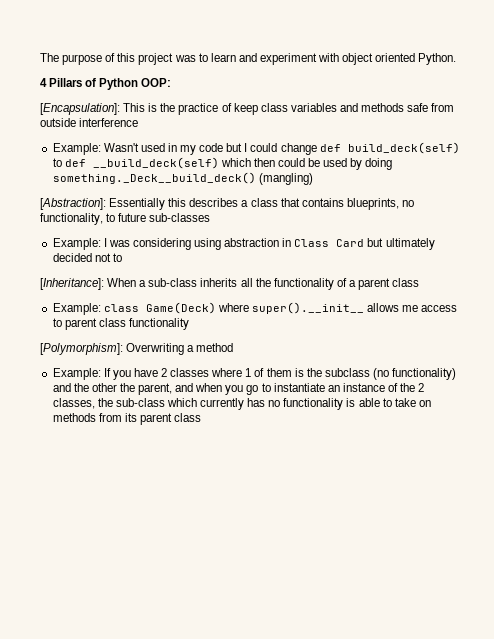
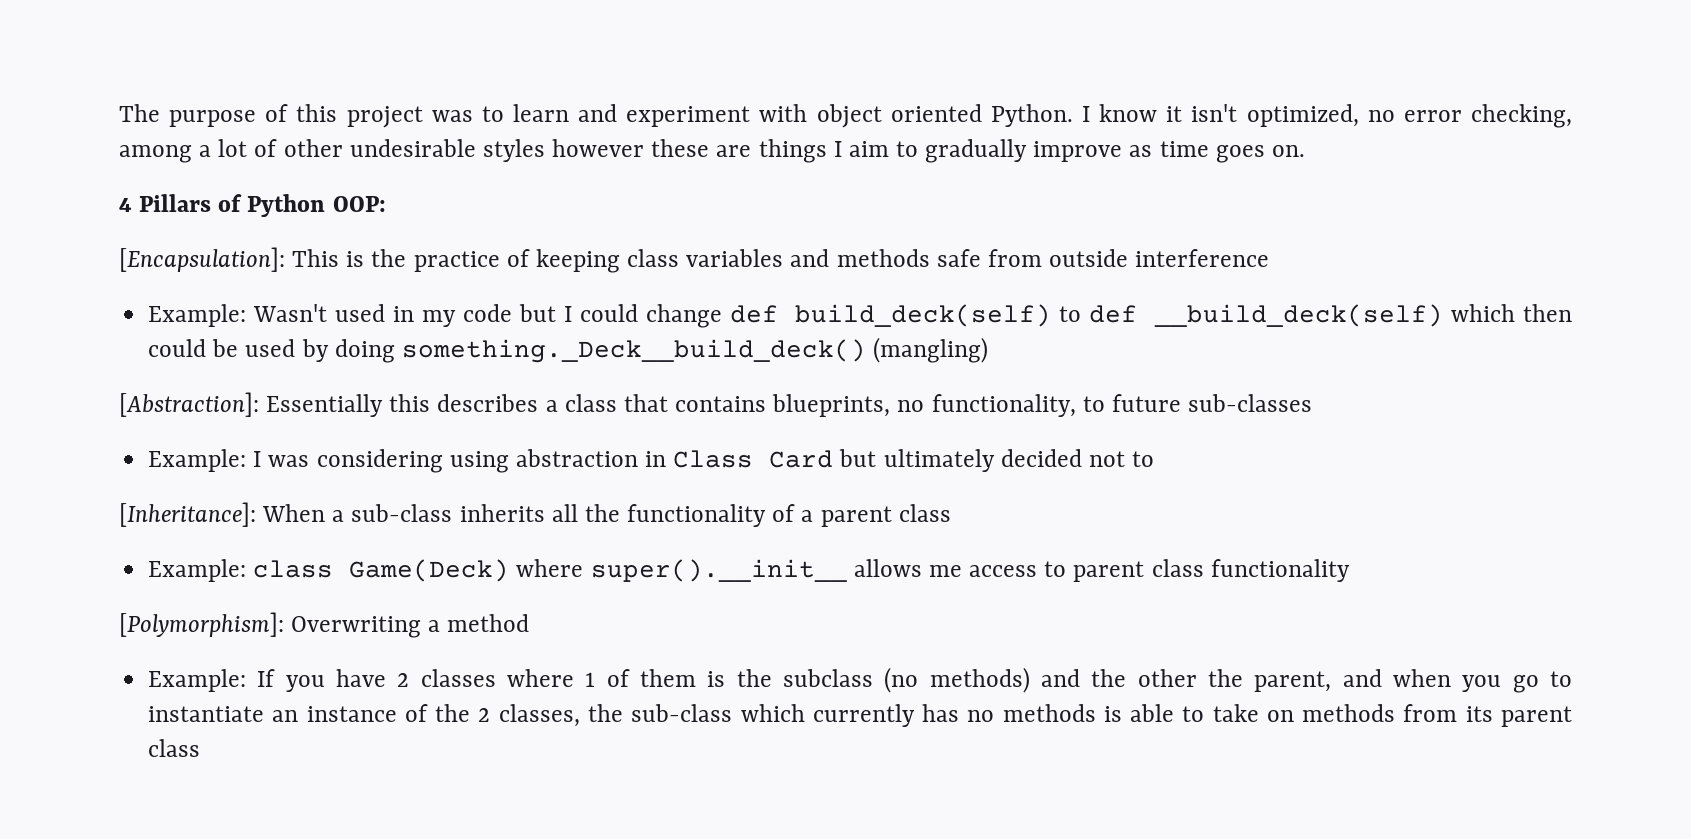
+ I know it isn't optimized, no error checking, among a lot of other undesirable styles however these are things I aim to gradually improve as time goes on.
- [Encapsulation]: This is the practice of keep class variables and methods safe from outside interference
+ [Encapsulation]: This is the practice of keeping class variables and methods safe from outside interference
- Example: If you have 2 classes where 1 of them is the subclass (no functionality) and the other the parent, and when you go to instantiate an instance of the 2 classes, the sub-class which currently has no functionality is able to take on methods from its parent class
+ Example: If you have 2 classes where 1 of them is the subclass (no methods) and the other the parent, and when you go to instantiate an instance of the 2 classes, the sub-class which currently has no methods is able to take on methods from its parent class

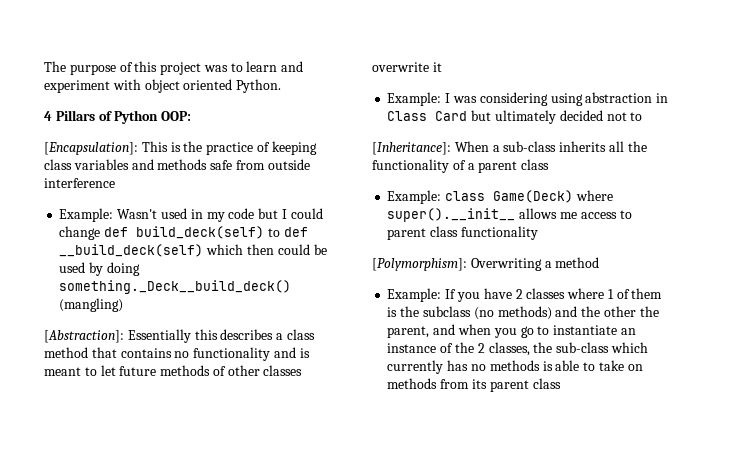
- I know it isn't optimized, no error checking, among a lot of other undesirable styles however these are things I aim to gradually improve as time goes on.
- [Abstraction]: Essentially this describes a class that contains blueprints, no functionality, to future sub-classes
+ [Abstraction]: Essentially this describes a class method that contains no functionality and is meant to let future methods of other classes overwrite it

